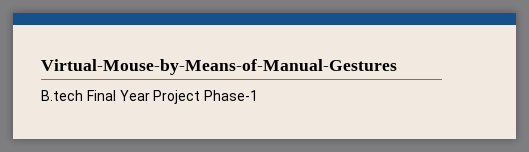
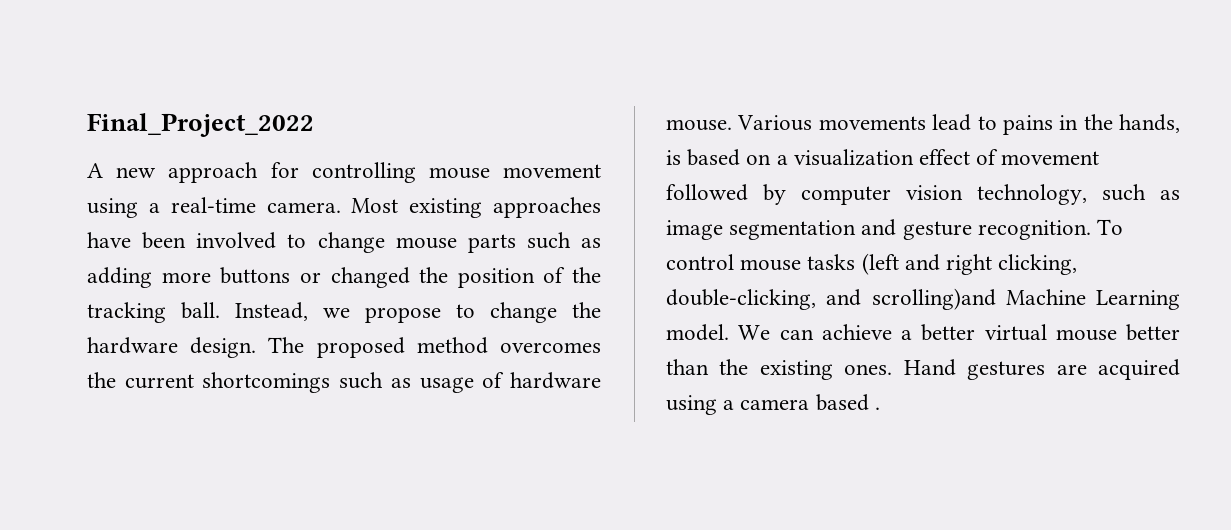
- Virtual-Mouse-by-Means-of-Manual-Gestures
- B.tech Final Year Project Phase-1
+ Final_Project_2022
+ A new approach for controlling mouse movement using a real-time camera. Most existing approaches have been involved to change mouse parts such as adding more buttons or changed the position of the tracking ball. Instead, we propose to change the hardware design. The proposed method overcomes the current shortcomings such as usage of hardware mouse. Various movements lead to pains in the hands, is based on a visualization effect of movement followed by computer vision technology, such as image segmentation and gesture recognition. To control mouse tasks (left and right clicking, double-clicking, and scrolling)and Machine Learning model. We can achieve a better virtual mouse better than the existing ones. Hand gestures are acquired using a camera based .

